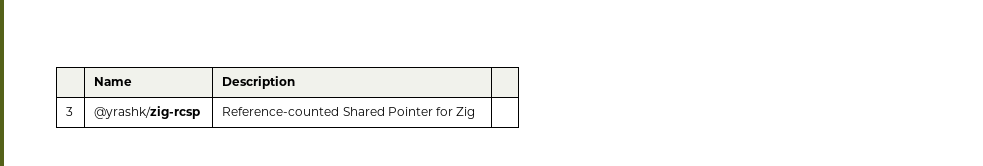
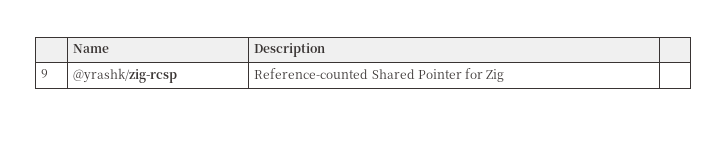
- 3 | @yrashk/zig-rcsp | Reference-counted Shared Pointer for Zig |
+ 9 | @yrashk/zig-rcsp | Reference-counted Shared Pointer for Zig |

